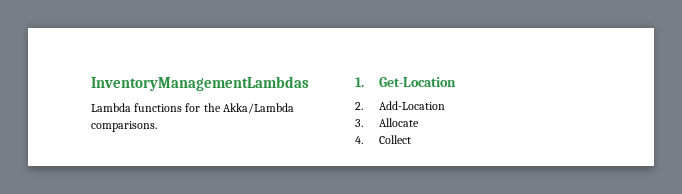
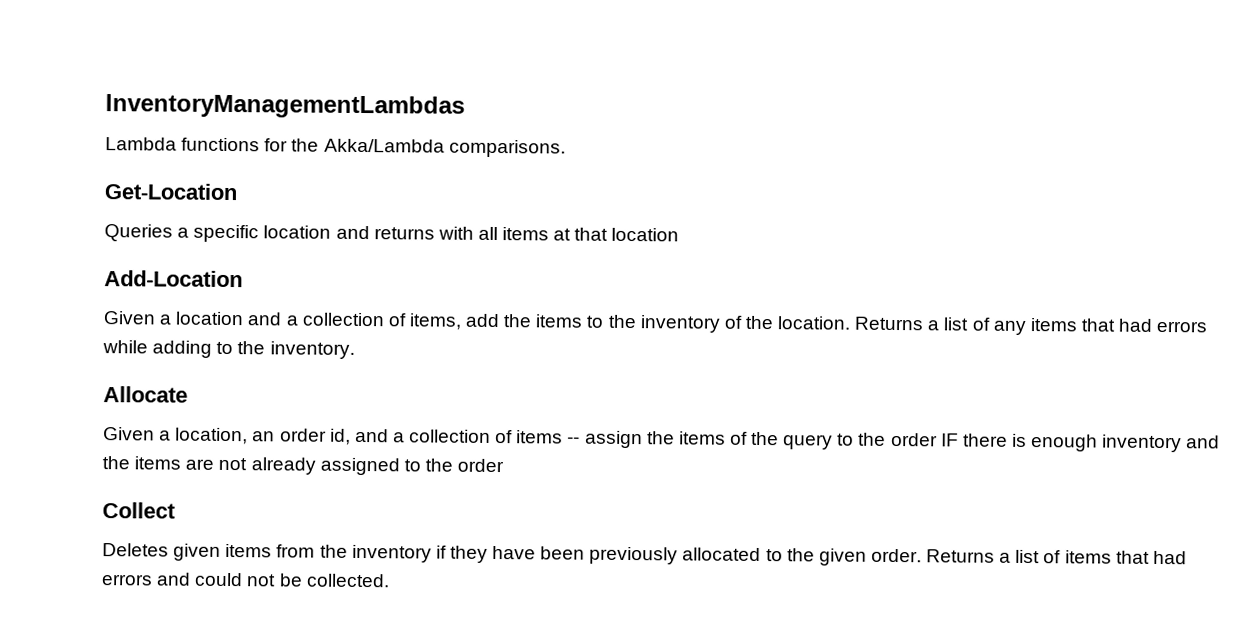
- 1. Get-Location
+ Get-Location
- 2. Add-Location
- 3. Allocate
- 4. Collect
+ Queries a specific location and returns with all items at that location
+ Add-Location
+ Given a location and a collection of items, add the items to the inventory of the location. Returns a list of any items that had errors while adding to the inventory.
+ Allocate
+ Given a location, an order id, and a collection of items -- assign the items of the query to the order IF there is enough inventory and the items are not already assigned to the order
+ Collect
+ Deletes given items from the inventory if they have been previously allocated to the given order. Returns a list of items that had errors and could not be collected.

